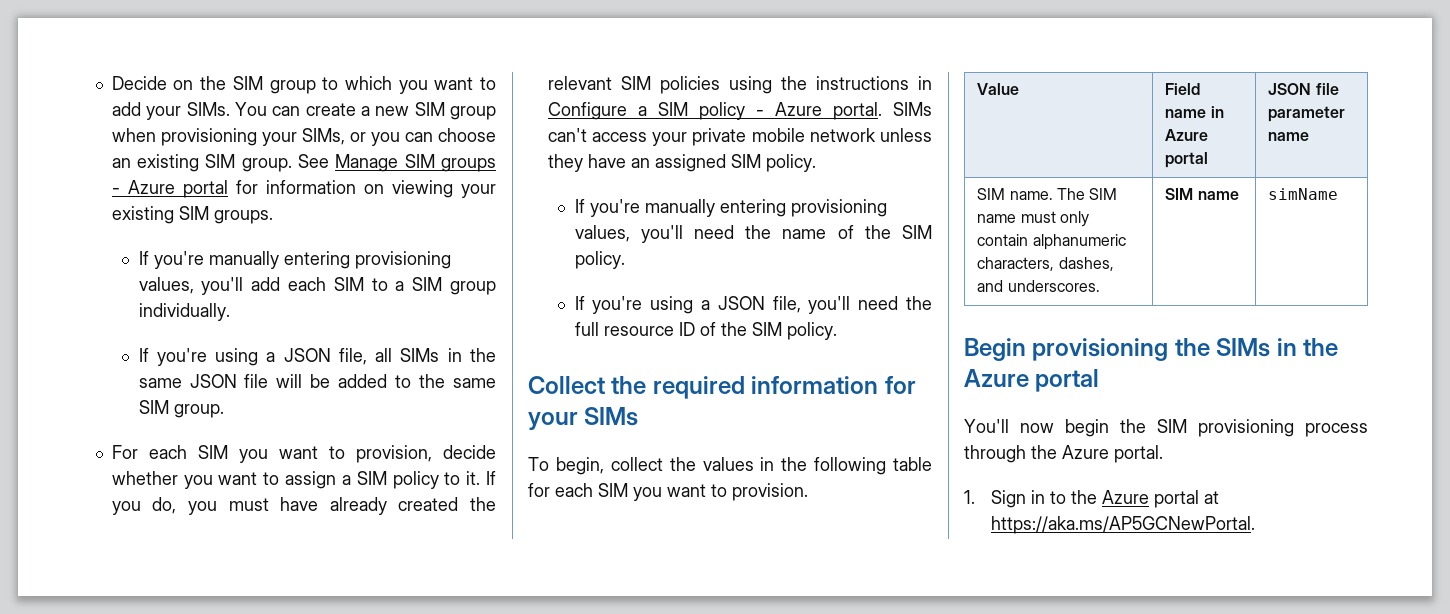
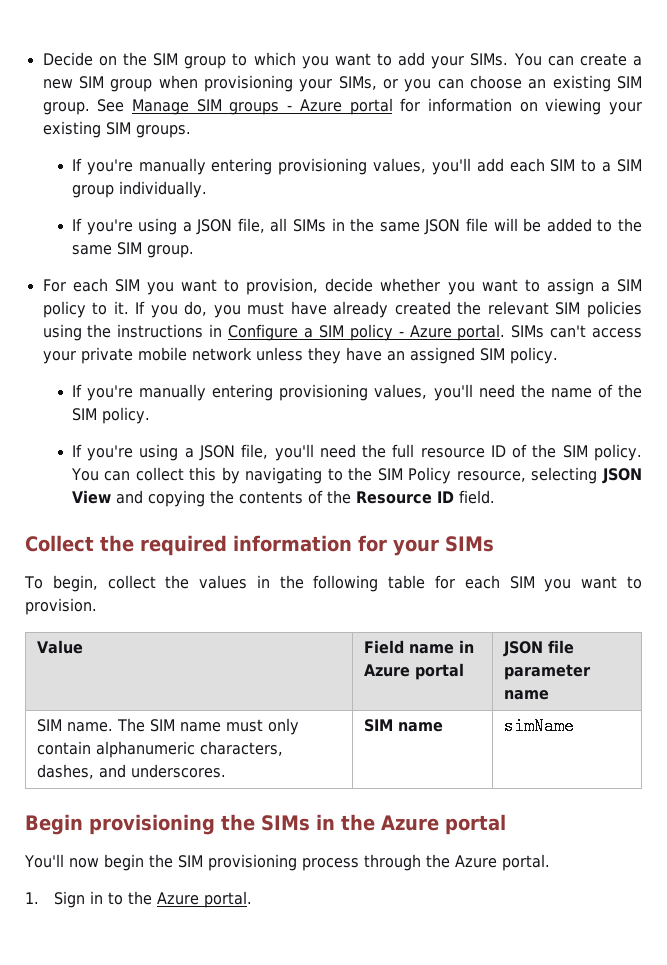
+ You can collect this by navigating to the SIM Policy resource, selecting JSON View and copying the contents of the Resource ID field.
- 1. Sign in to the Azure portal at https://aka.ms/AP5GCNewPortal.
+ 1. Sign in to the Azure portal.

